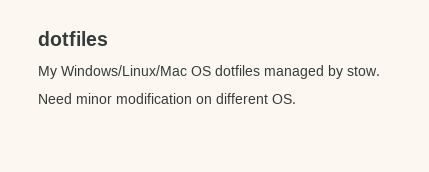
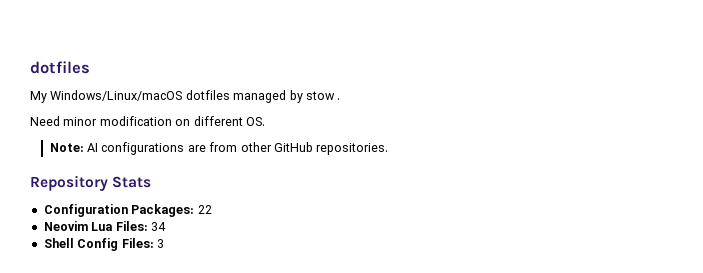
- My Windows/Linux/Mac OS dotfiles managed by stow.
+ My Windows/Linux/macOS dotfiles managed by stow .
+ Note: AI configurations are from other GitHub repositories.
+ Repository Stats
+ Configuration Packages: 22
+ Neovim Lua Files: 34
+ Shell Config Files: 3

